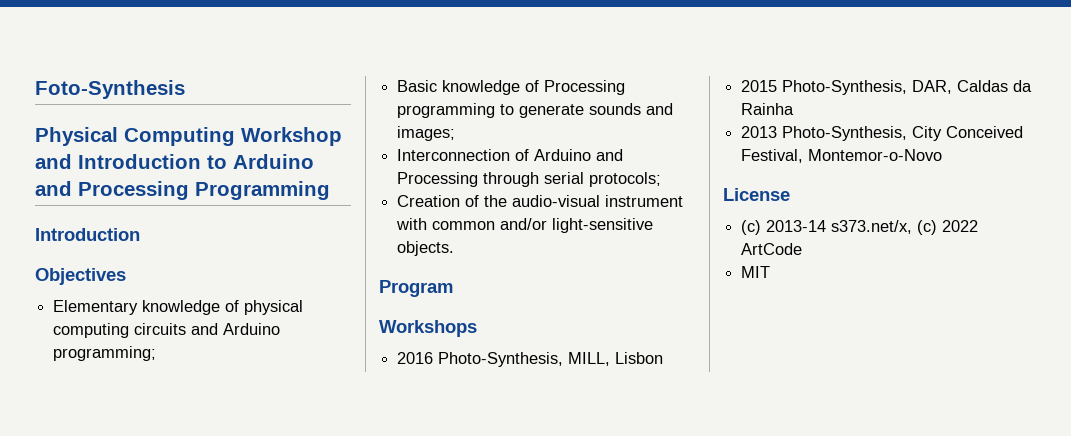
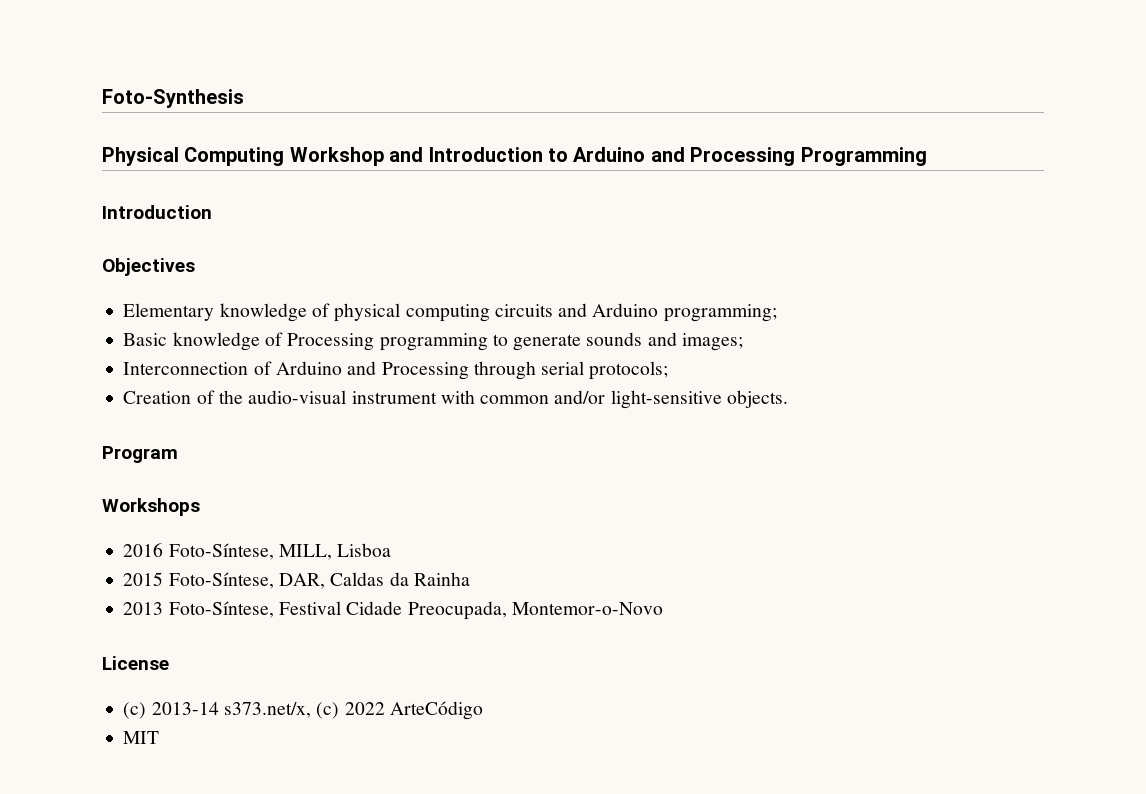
- 2016 Photo-Synthesis, MILL, Lisbon
+ 2016 Foto-Síntese, MILL, Lisboa
- 2015 Photo-Synthesis, DAR, Caldas da Rainha
+ 2015 Foto-Síntese, DAR, Caldas da Rainha
- 2013 Photo-Synthesis, City Conceived Festival, Montemor-o-Novo
+ 2013 Foto-Síntese, Festival Cidade Preocupada, Montemor-o-Novo
- (c) 2013-14 s373.net/x, (c) 2022 ArtCode
+ (c) 2013-14 s373.net/x, (c) 2022 ArteCódigo

